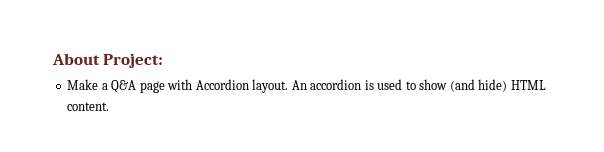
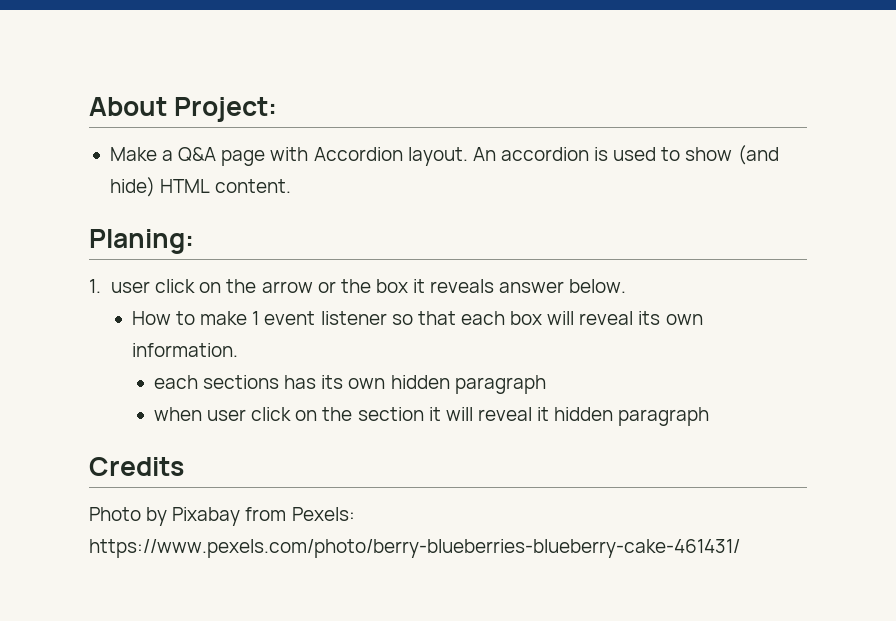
+ Planing:
+ 1. user click on the arrow or the box it reveals answer below.
+ How to make 1 event listener so that each box will reveal its own information.
+ each sections has its own hidden paragraph
+ when user click on the section it will reveal it hidden paragraph
+ Credits
+ Photo by Pixabay from Pexels: https://www.pexels.com/photo/berry-blueberries-blueberry-cake-461431/

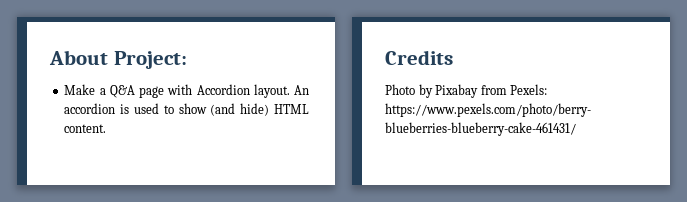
- Planing:
- 1. user click on the arrow or the box it reveals answer below.
- How to make 1 event listener so that each box will reveal its own information.
- each sections has its own hidden paragraph
- when user click on the section it will reveal it hidden paragraph

